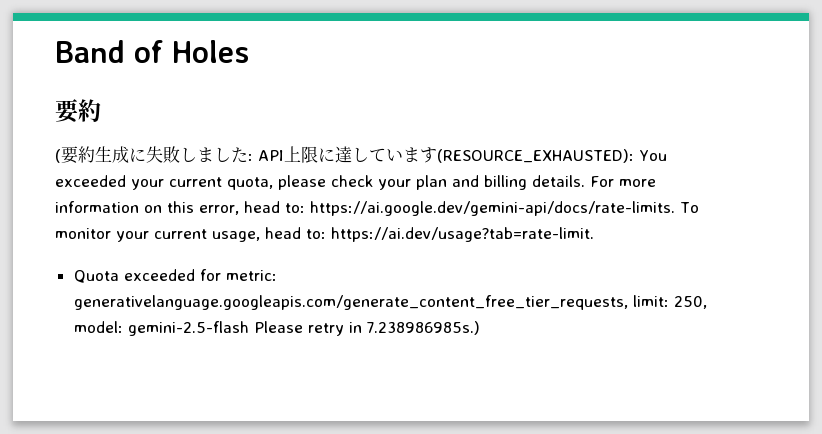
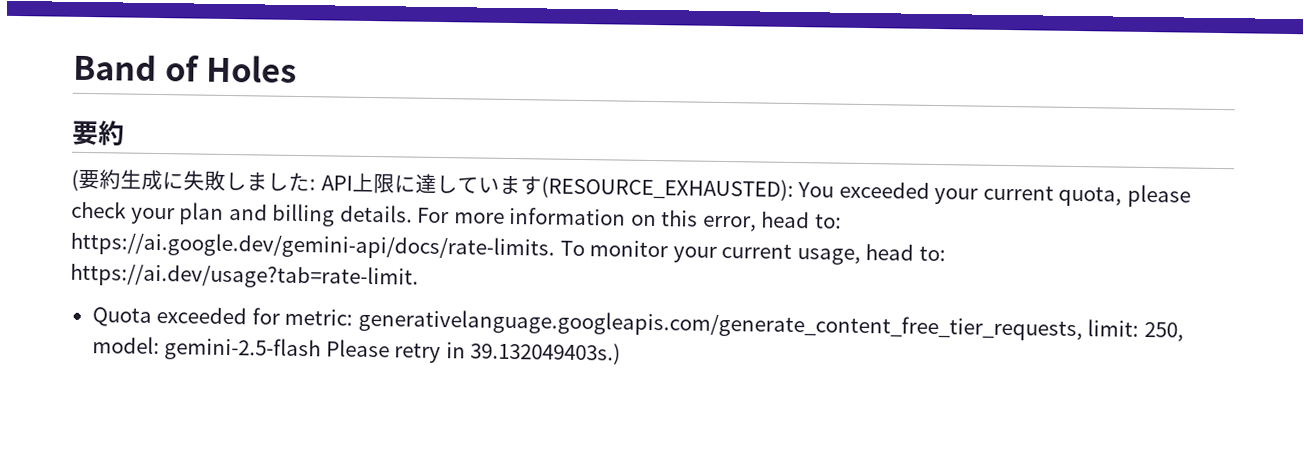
- Quota exceeded for metric: generativelanguage.googleapis.com/generate_content_free_tier_requests, limit: 250, model: gemini-2.5-flash Please retry in 7.238986985s.)
+ Quota exceeded for metric: generativelanguage.googleapis.com/generate_content_free_tier_requests, limit: 250, model: gemini-2.5-flash Please retry in 39.132049403s.)

